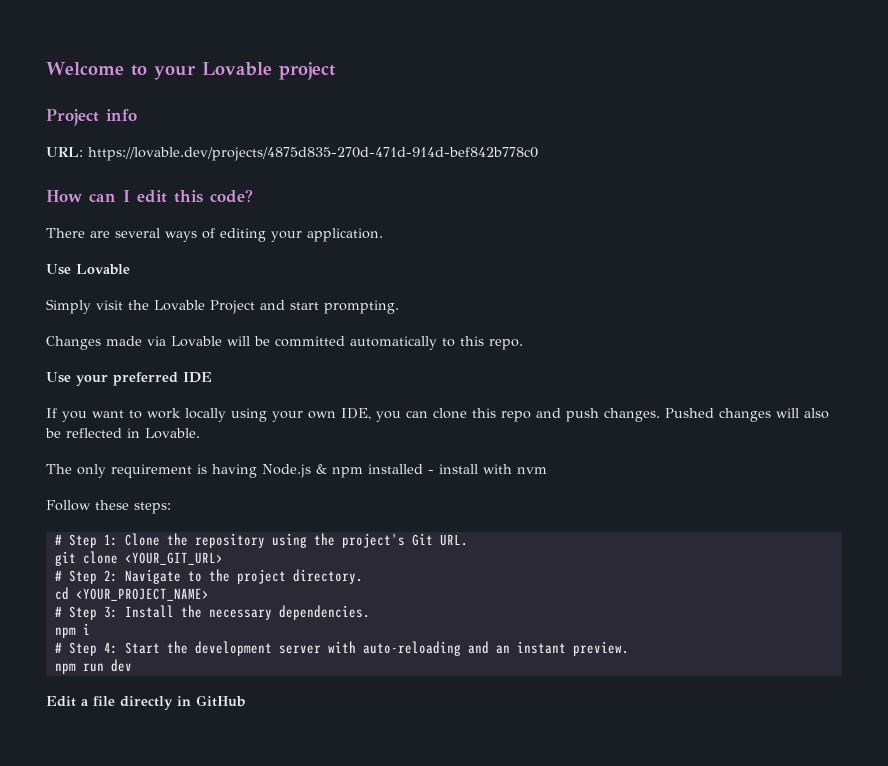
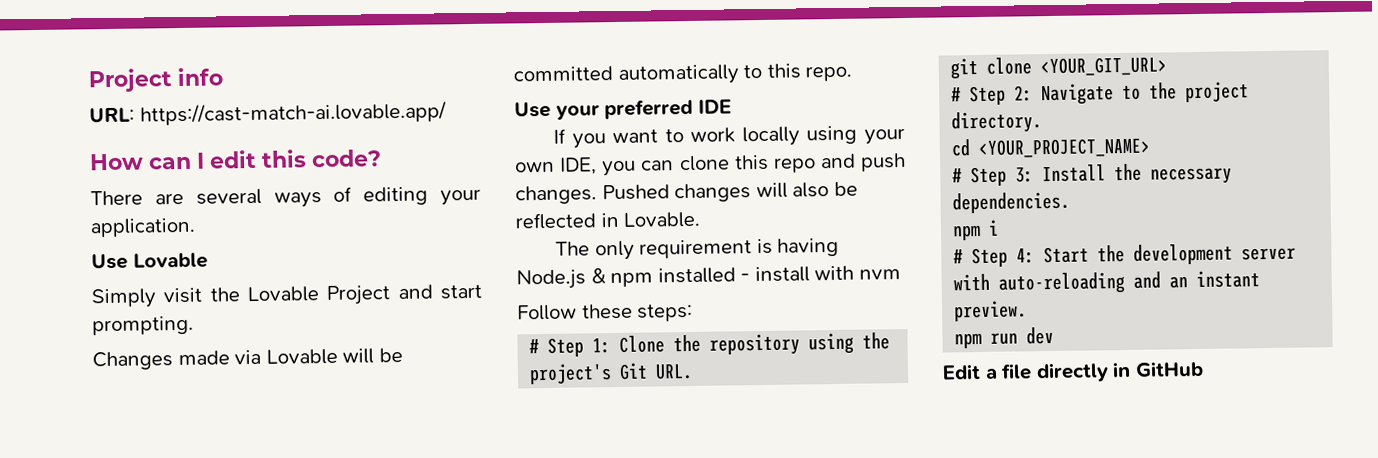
- Welcome to your Lovable project
- URL: https://lovable.dev/projects/4875d835-270d-471d-914d-bef842b778c0
+ URL: https://cast-match-ai.lovable.app/

